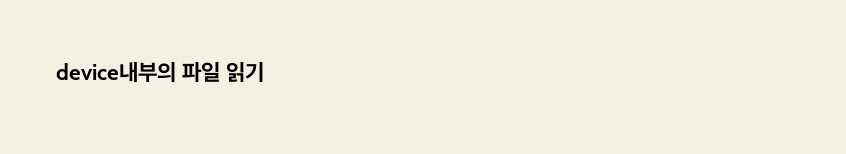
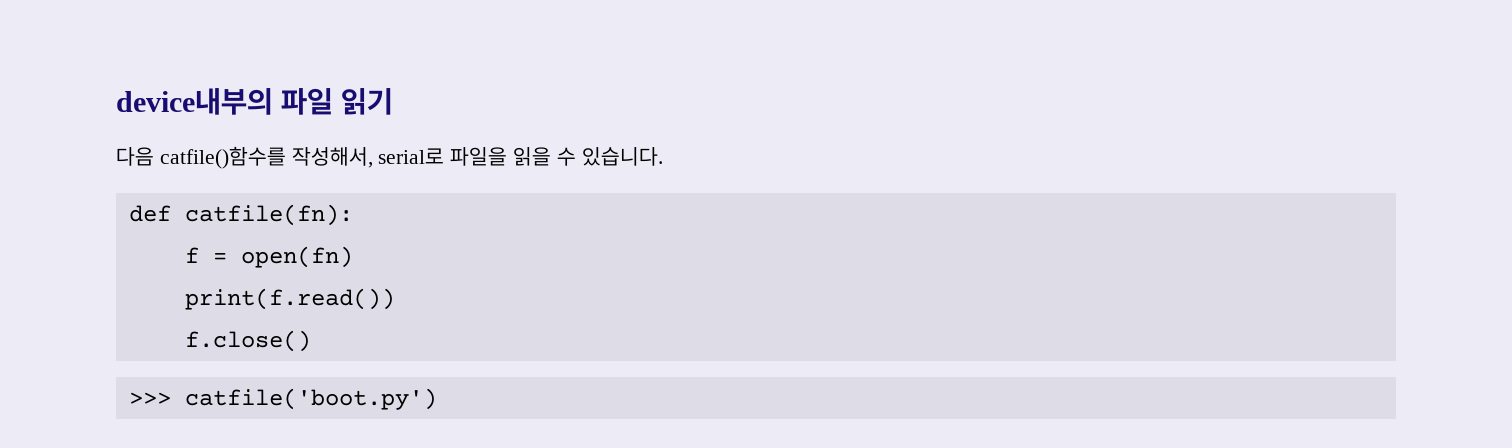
+ 다음 catfile()함수를 작성해서, serial로 파일을 읽을 수 있습니다.
+ def catfile(fn):
+ f = open(fn)
+ print(f.read())
+ f.close()
+ >>> catfile('boot.py')

